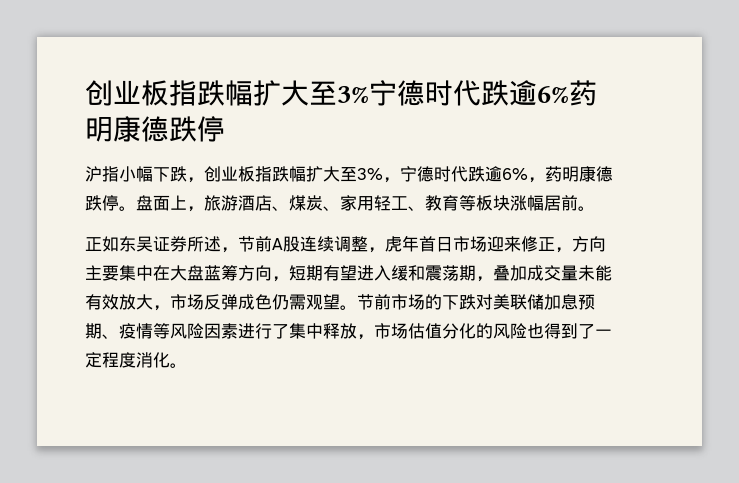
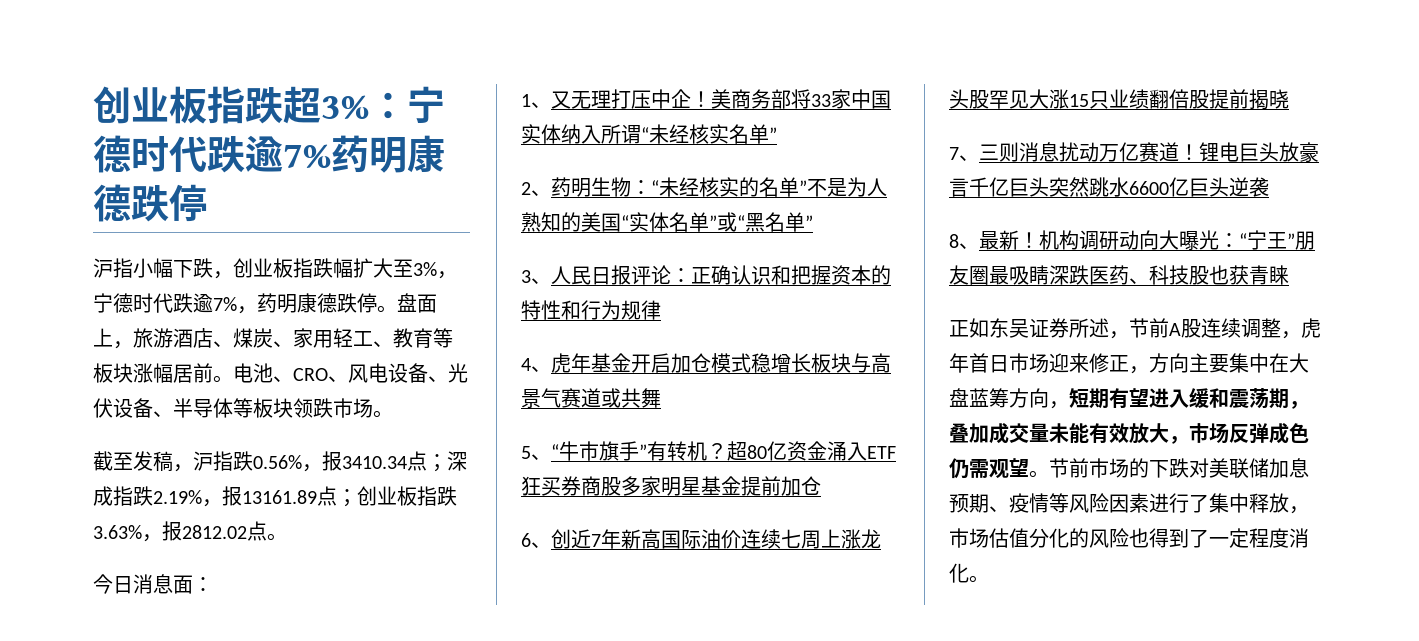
- 创业板指跌幅扩大至3%宁德时代跌逾6%药明康德跌停
+ 创业板指跌超3%：宁德时代跌逾7%药明康德跌停
- 沪指小幅下跌，创业板指跌幅扩大至3%，宁德时代跌逾6%，药明康德跌停。
+ 沪指小幅下跌，创业板指跌幅扩大至3%，宁德时代跌逾7%，药明康德跌停。
+ 电池、CRO、风电设备、光伏设备、半导体等板块领跌市场。
+ 截至发稿，沪指跌0.56%，报3410.34点；深成指跌2.19%，报13161.89点；创业板指跌3.63%，报2812.02点。
+ 今日消息面：
+ 1、又无理打压中企！美商务部将33家中国实体纳入所谓“未经核实名单”
+ 2、药明生物：“未经核实的名单”不是为人熟知的美国“实体名单”或“黑名单”
+ 3、人民日报评论：正确认识和把握资本的特性和行为规律
+ 4、虎年基金开启加仓模式稳增长板块与高景气赛道或共舞
+ 5、“牛市旗手”有转机？超80亿资金涌入ETF狂买券商股多家明星基金提前加仓
+ 6、创近7年新高国际油价连续七周上涨龙头股罕见大涨15只业绩翻倍股提前揭晓
+ 7、三则消息扰动万亿赛道！锂电巨头放豪言千亿巨头突然跳水6600亿巨头逆袭
+ 8、最新！机构调研动向大曝光：“宁王”朋友圈最吸睛深跌医药、科技股也获青睐

